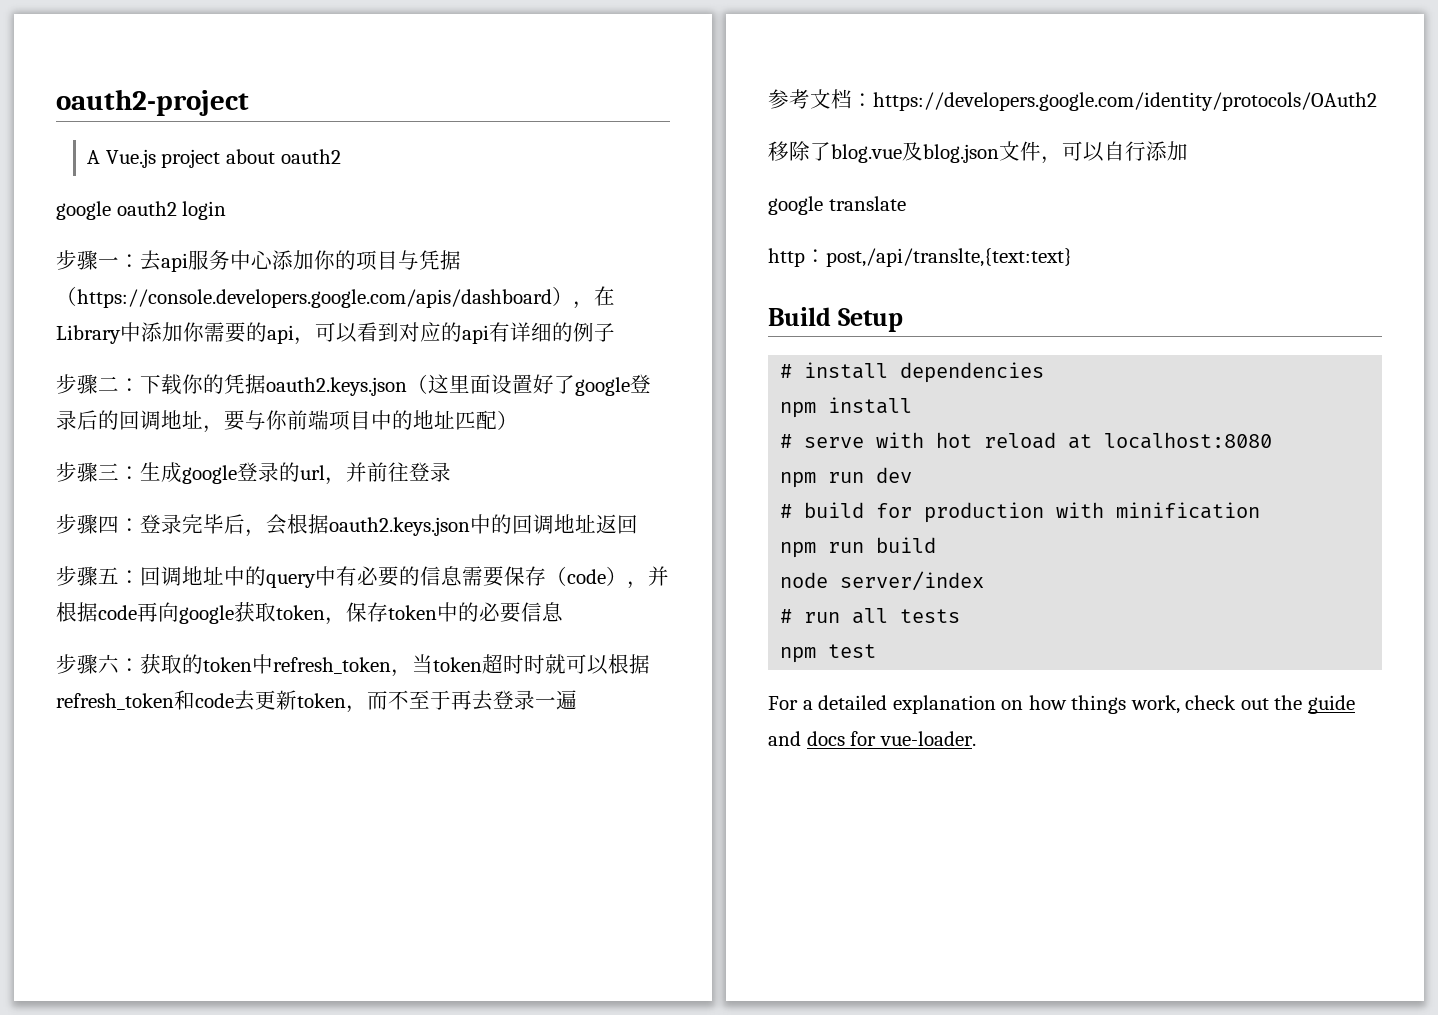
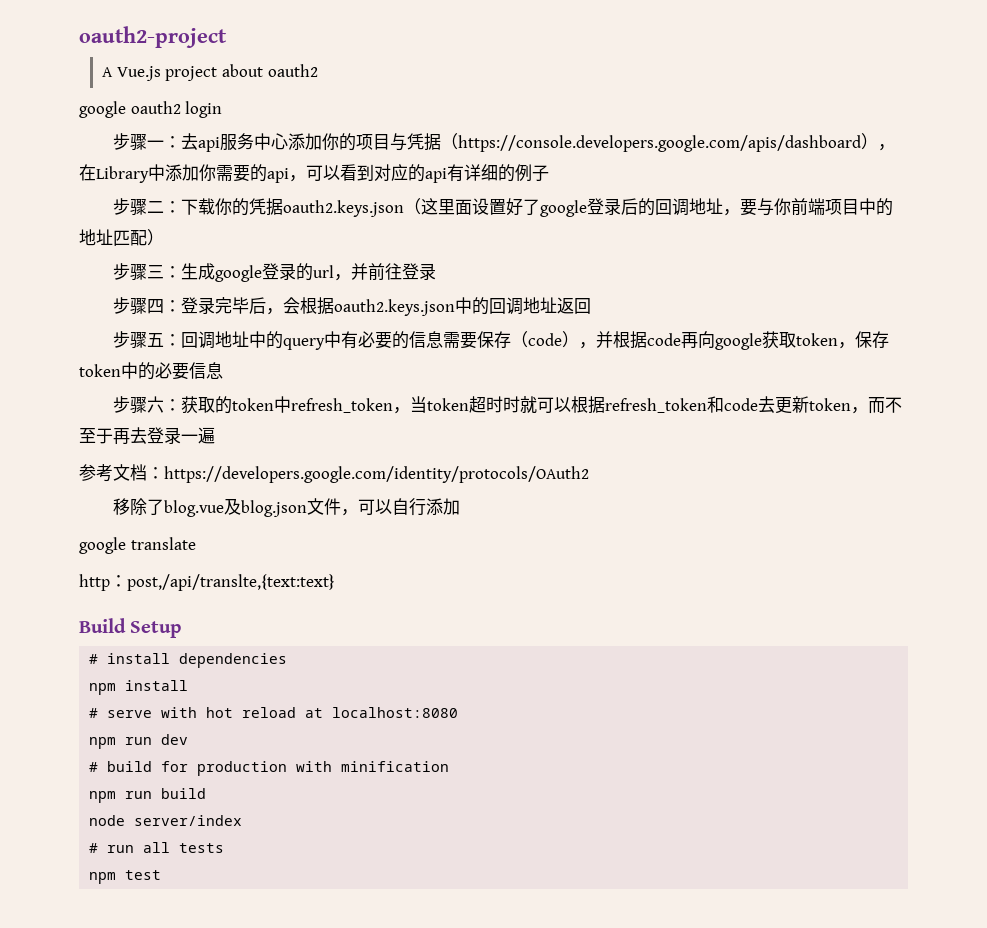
- For a detailed explanation on how things work, check out the guide and docs for vue-loader.

